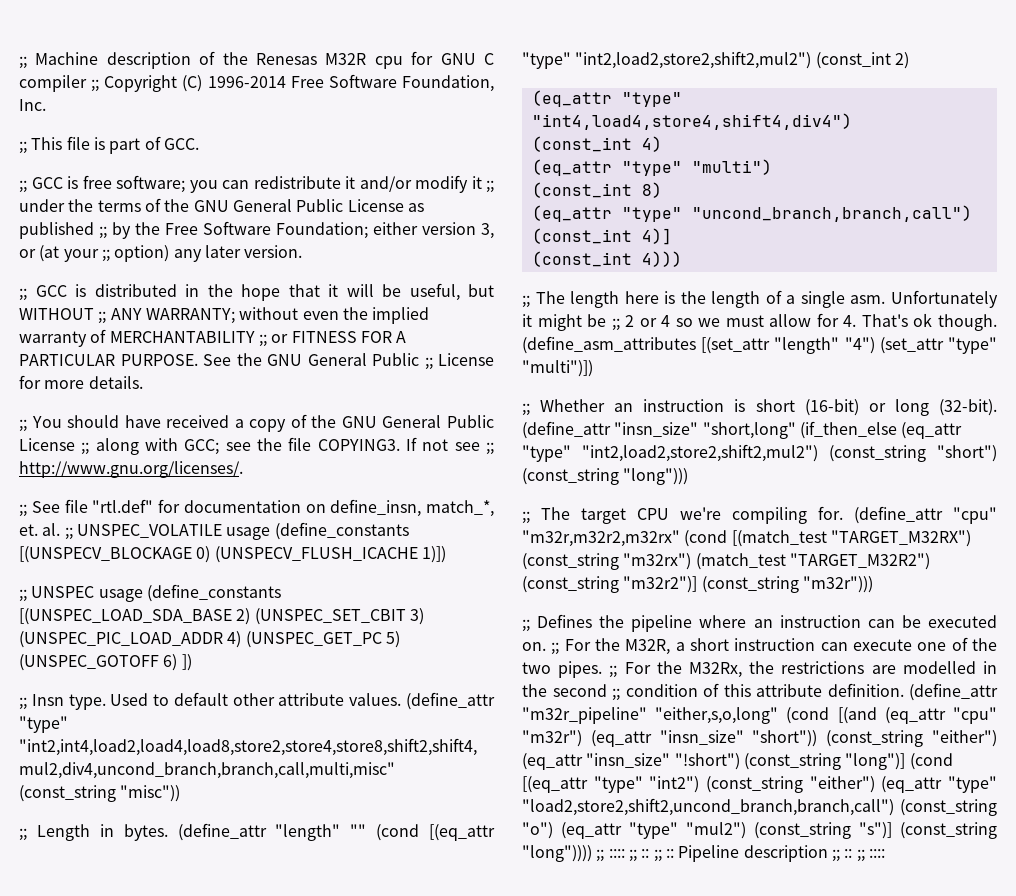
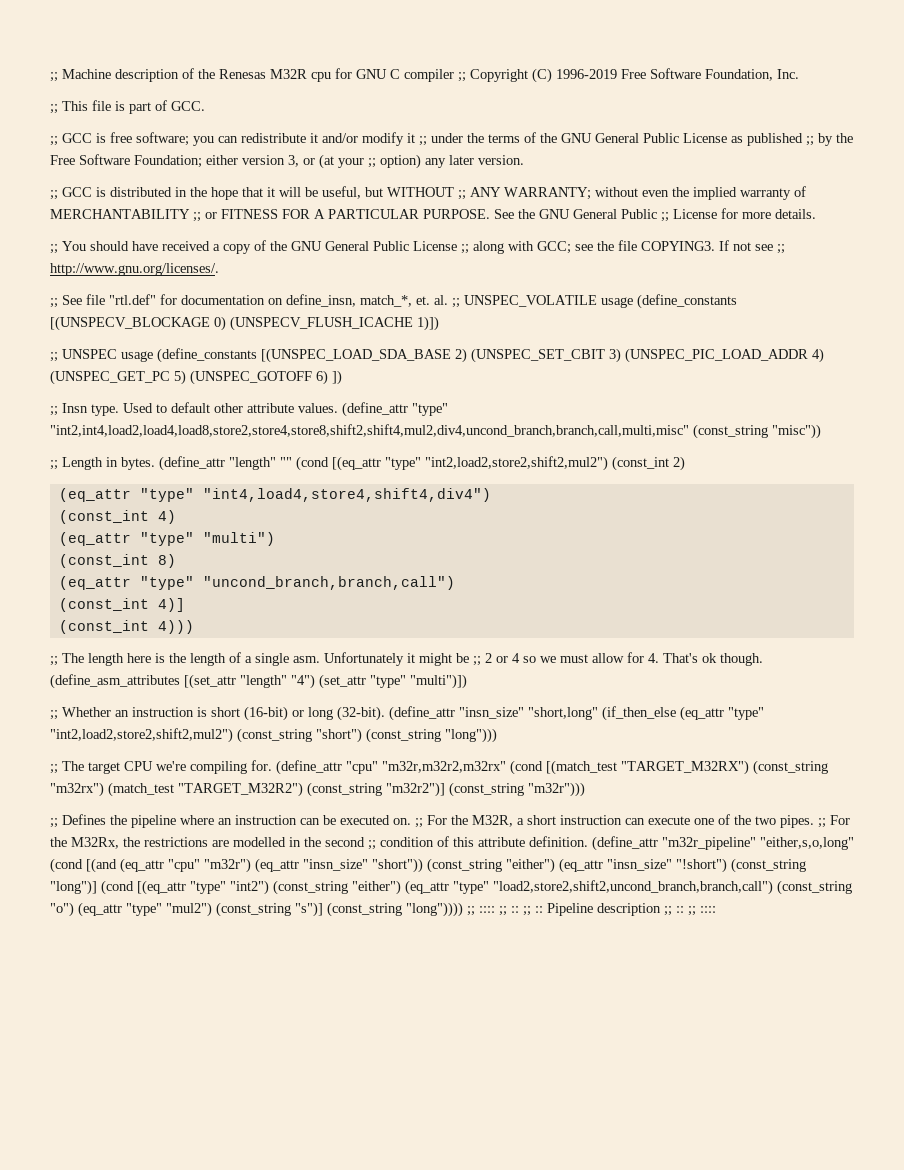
- ;; Machine description of the Renesas M32R cpu for GNU C compiler ;; Copyright (C) 1996-2014 Free Software Foundation, Inc.
+ ;; Machine description of the Renesas M32R cpu for GNU C compiler ;; Copyright (C) 1996-2019 Free Software Foundation, Inc.

